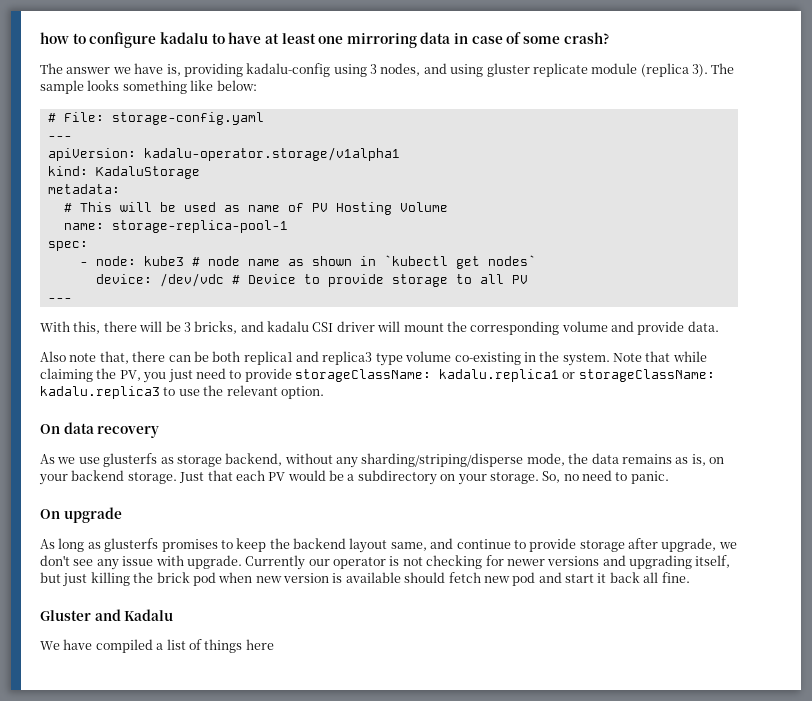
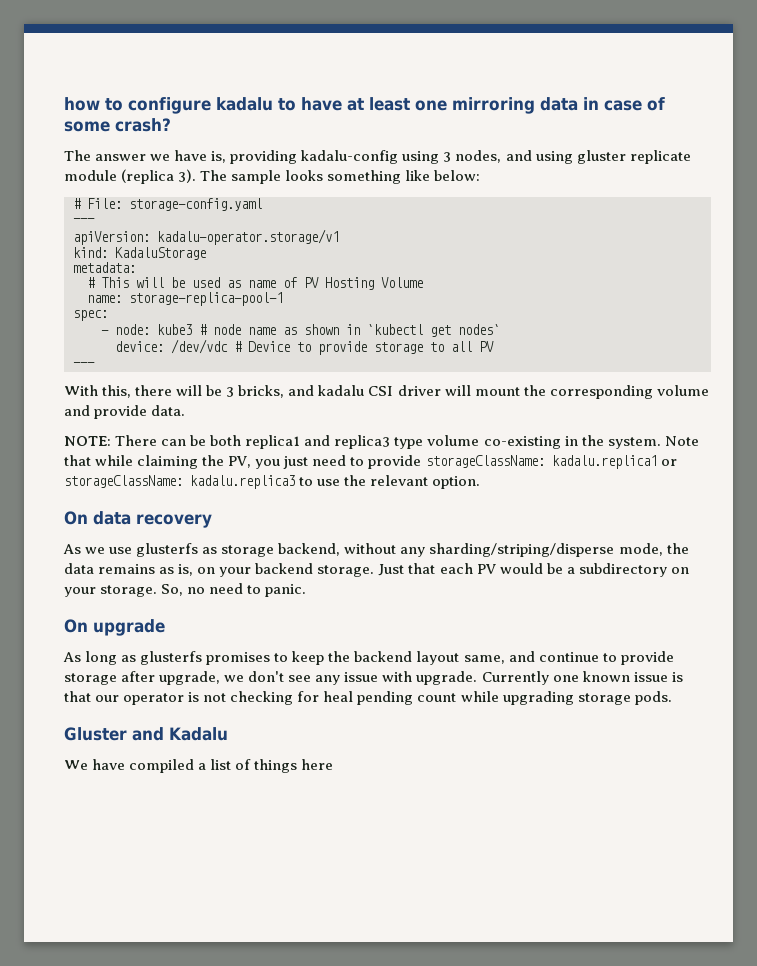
- apiVersion: kadalu-operator.storage/v1alpha1
+ apiVersion: kadalu-operator.storage/v1
- Also note that, there can be both replica1 and replica3 type volume co-existing in the system.
+ NOTE: There can be both replica1 and replica3 type volume co-existing in the system.
- Currently our operator is not checking for newer versions and upgrading itself, but just killing the brick pod when new version is available should fetch new pod and start it back all fine.
+ Currently one known issue is that our operator is not checking for heal pending count while upgrading storage pods.

